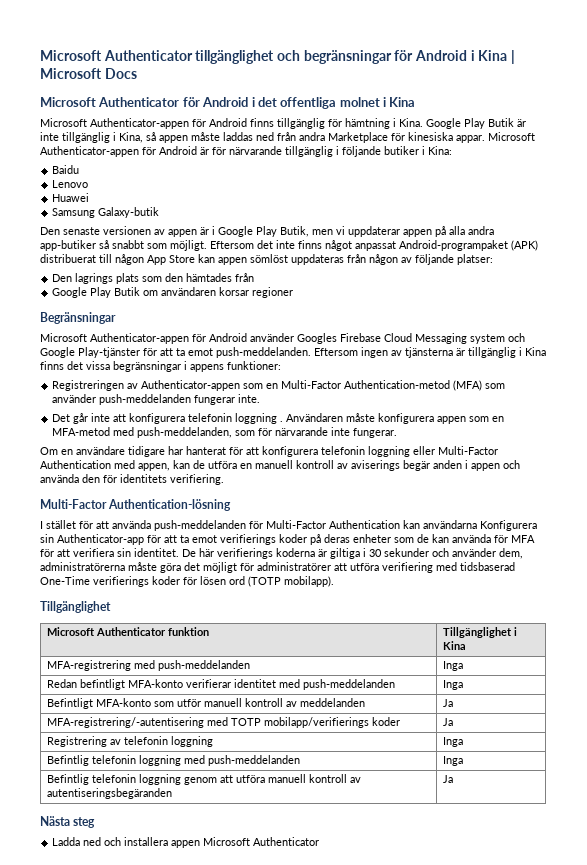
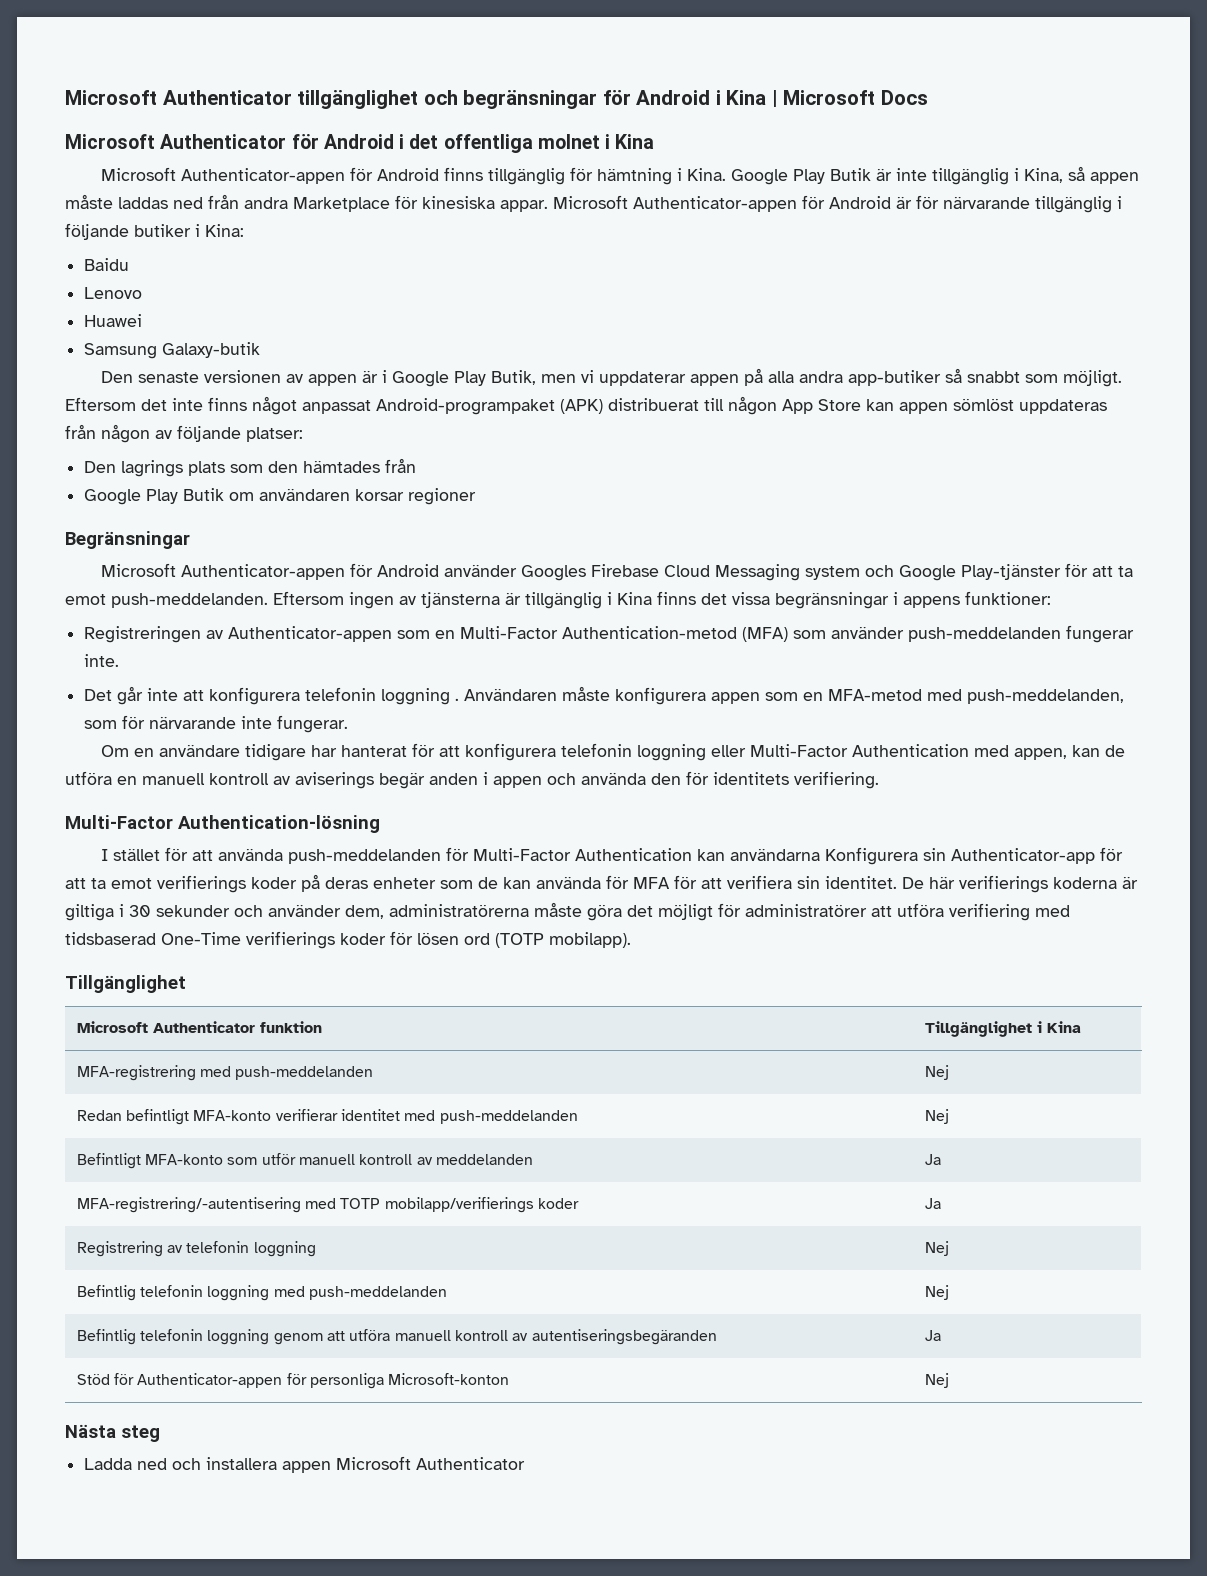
- MFA-registrering med push-meddelanden | Inga
+ MFA-registrering med push-meddelanden | Nej
- Redan befintligt MFA-konto verifierar identitet med push-meddelanden | Inga
+ Redan befintligt MFA-konto verifierar identitet med push-meddelanden | Nej
- Registrering av telefonin loggning | Inga
+ Registrering av telefonin loggning | Nej
- Befintlig telefonin loggning med push-meddelanden | Inga
+ Befintlig telefonin loggning med push-meddelanden | Nej
+ Stöd för Authenticator-appen för personliga Microsoft-konton | Nej

